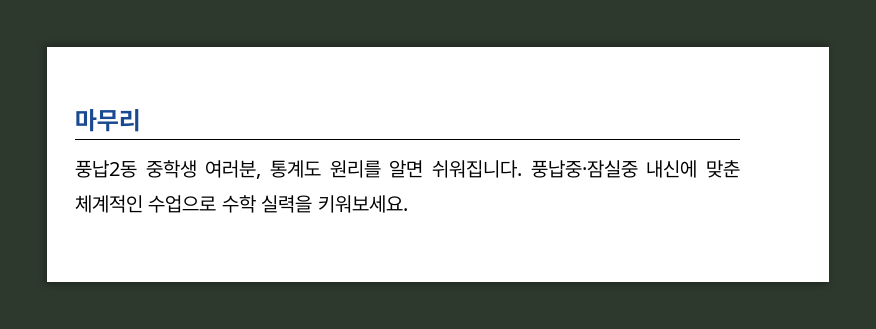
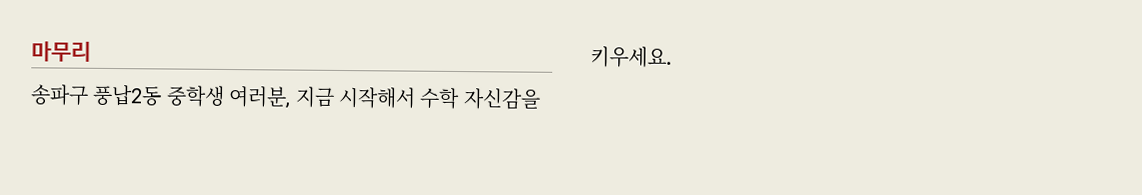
- 풍납2동 중학생 여러분, 통계도 원리를 알면 쉬워집니다. 풍납중·잠실중 내신에 맞춘 체계적인 수업으로 수학 실력을 키워보세요.
+ 송파구 풍납2동 중학생 여러분, 지금 시작해서 수학 자신감을 키우세요.

